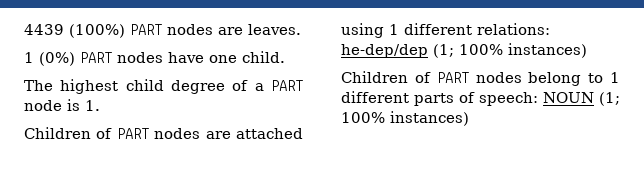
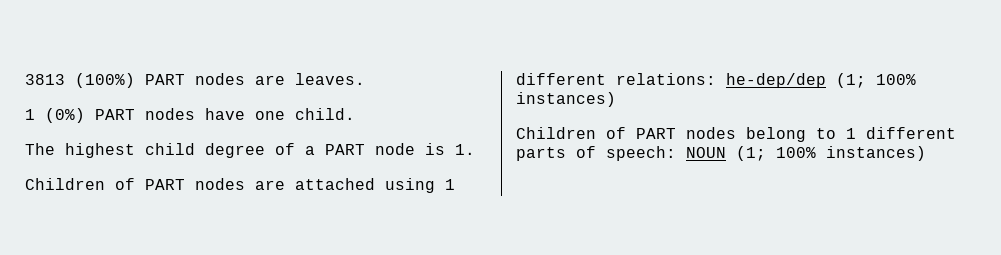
- 4439 (100%) PART nodes are leaves.
+ 3813 (100%) PART nodes are leaves.

